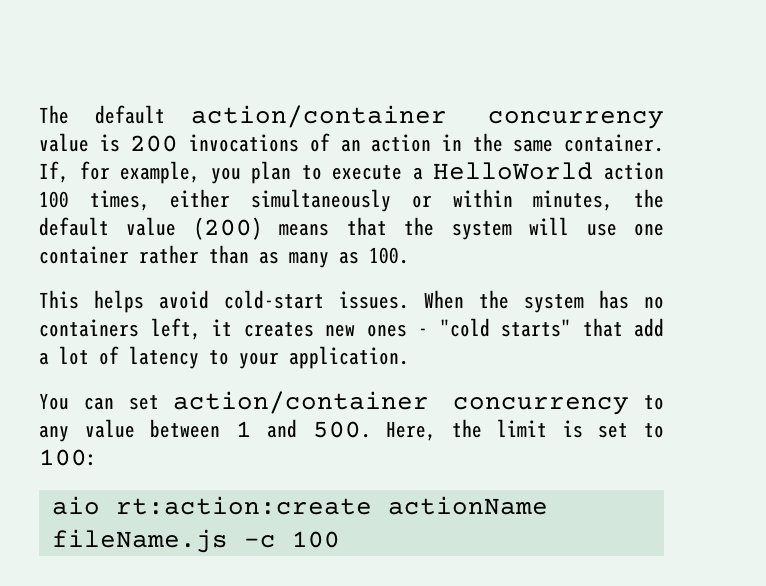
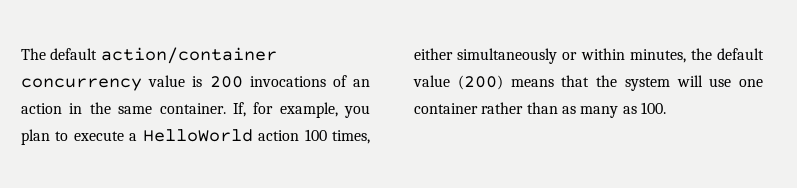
- This helps avoid cold-start issues. When the system has no containers left, it creates new ones - "cold starts" that add a lot of latency to your application.
- You can set action/container concurrency to any value between 1 and 500. Here, the limit is set to 100:
- aio rt:action:create actionName fileName.js -c 100

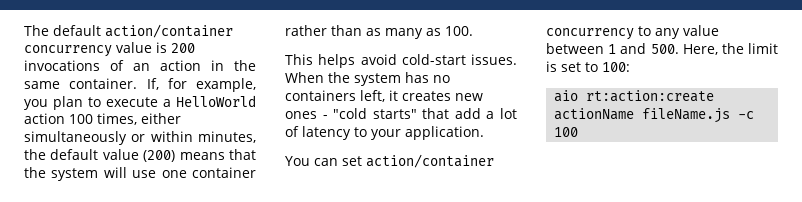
+ This helps avoid cold-start issues. When the system has no containers left, it creates new ones - "cold starts" that add a lot of latency to your application.
+ You can set action/container concurrency to any value between 1 and 500. Here, the limit is set to 100:
+ aio rt:action:create actionName fileName.js -c 100

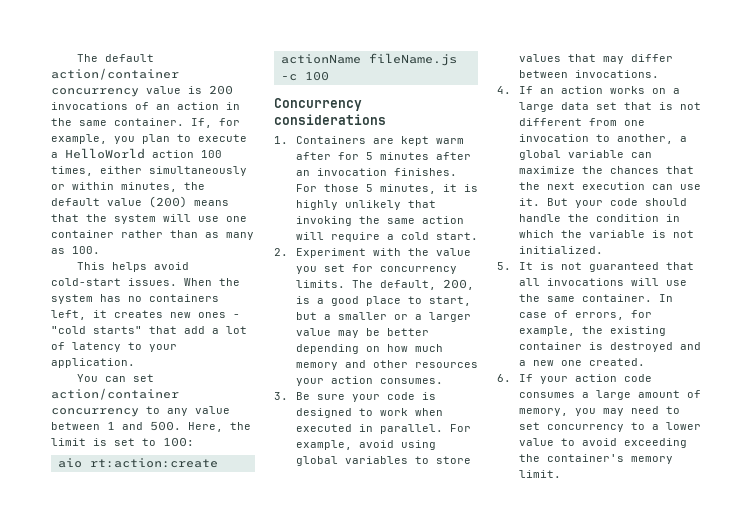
+ Concurrency considerations
+ 1. Containers are kept warm after for 5 minutes after an invocation finishes. For those 5 minutes, it is highly unlikely that invoking the same action will require a cold start.
+ 2. Experiment with the value you set for concurrency limits. The default, 200, is a good place to start, but a smaller or a larger value may be better depending on how much memory and other resources your action consumes.
+ 3. Be sure your code is designed to work when executed in parallel. For example, avoid using global variables to store values that may differ between invocations.
+ 4. If an action works on a large data set that is not different from one invocation to another, a global variable can maximize the chances that the next execution can use it. But your code should handle the condition in which the variable is not initialized.
+ 5. It is not guaranteed that all invocations will use the same container. In case of errors, for example, the existing container is destroyed and a new one created.
+ 6. If your action code consumes a large amount of memory, you may need to set concurrency to a lower value to avoid exceeding the container's memory limit.

